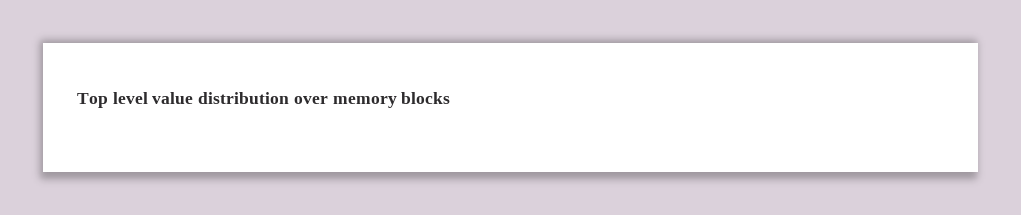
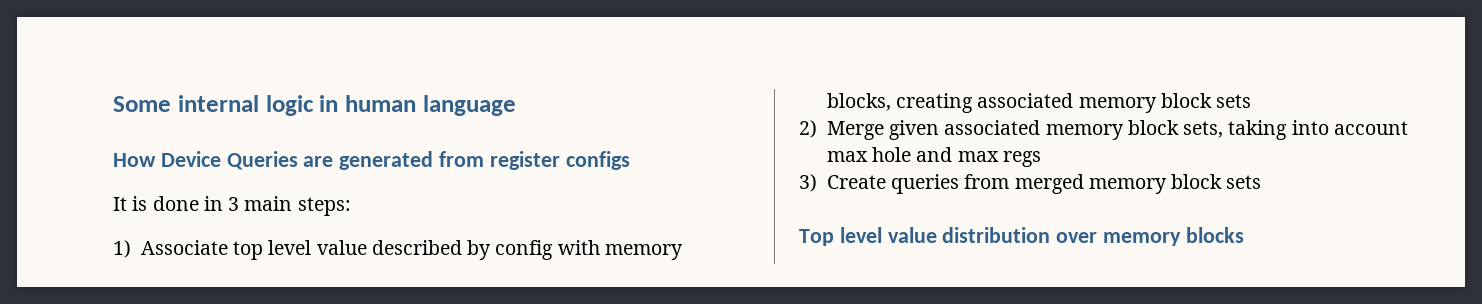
+ Some internal logic in human language
+ How Device Queries are generated from register configs
+ It is done in 3 main steps:
+ 1) Associate top level value described by config with memory blocks, creating associated memory block sets
+ 2) Merge given associated memory block sets, taking into account max hole and max regs
+ 3) Create queries from merged memory block sets

